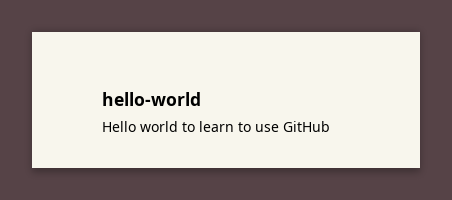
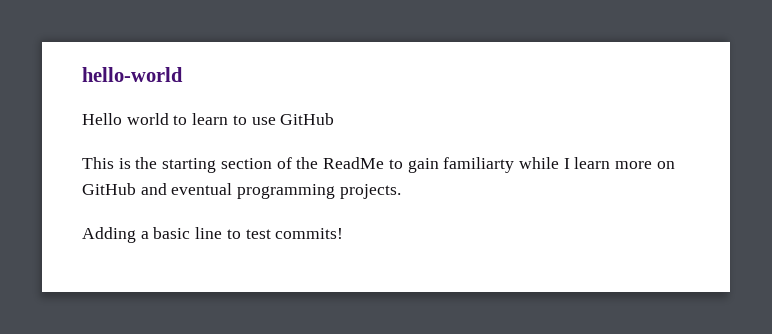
+ This is the starting section of the ReadMe to gain familiarty while I learn more on GitHub and eventual programming projects.
+ Adding a basic line to test commits!

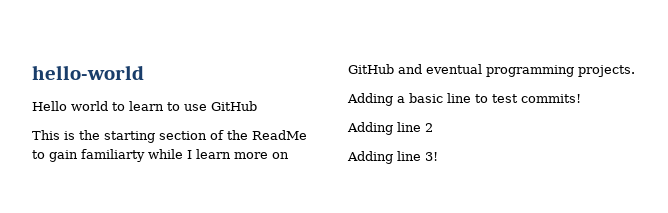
+ Adding line 2
+ Adding line 3!

